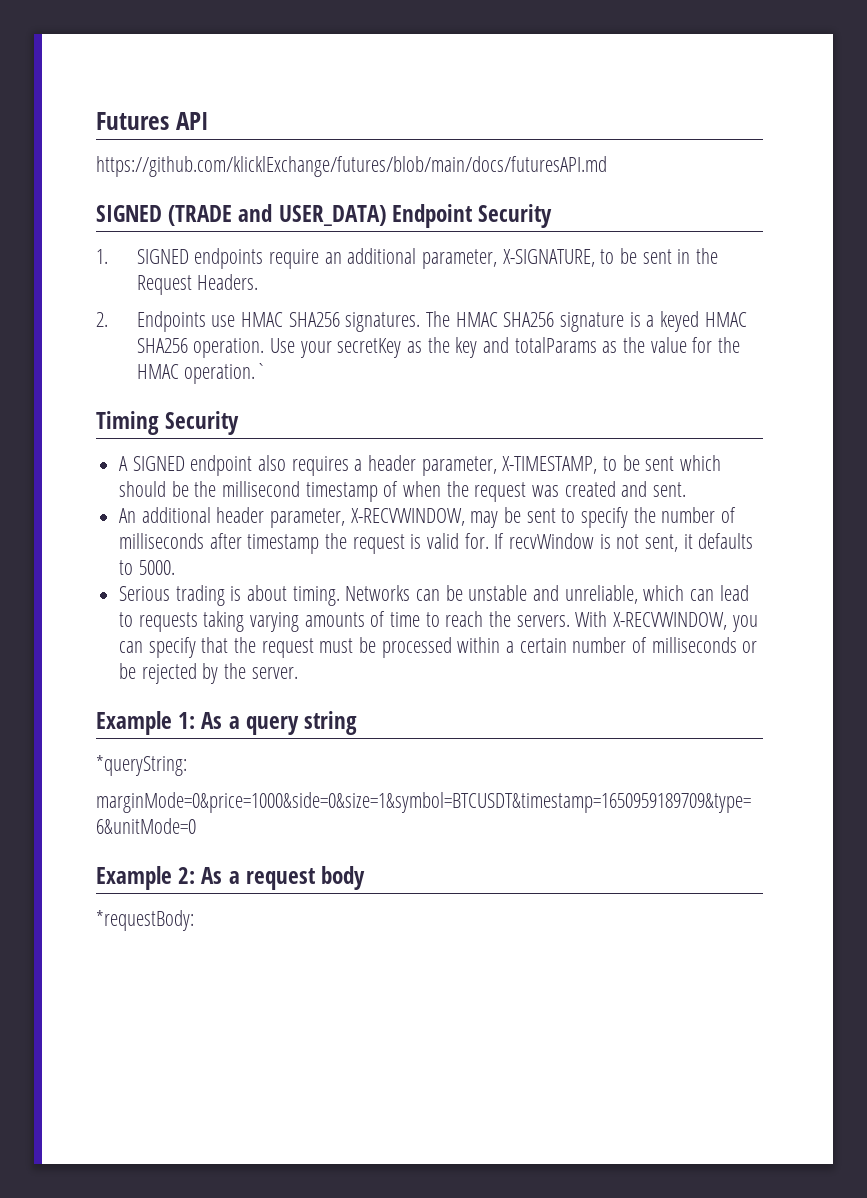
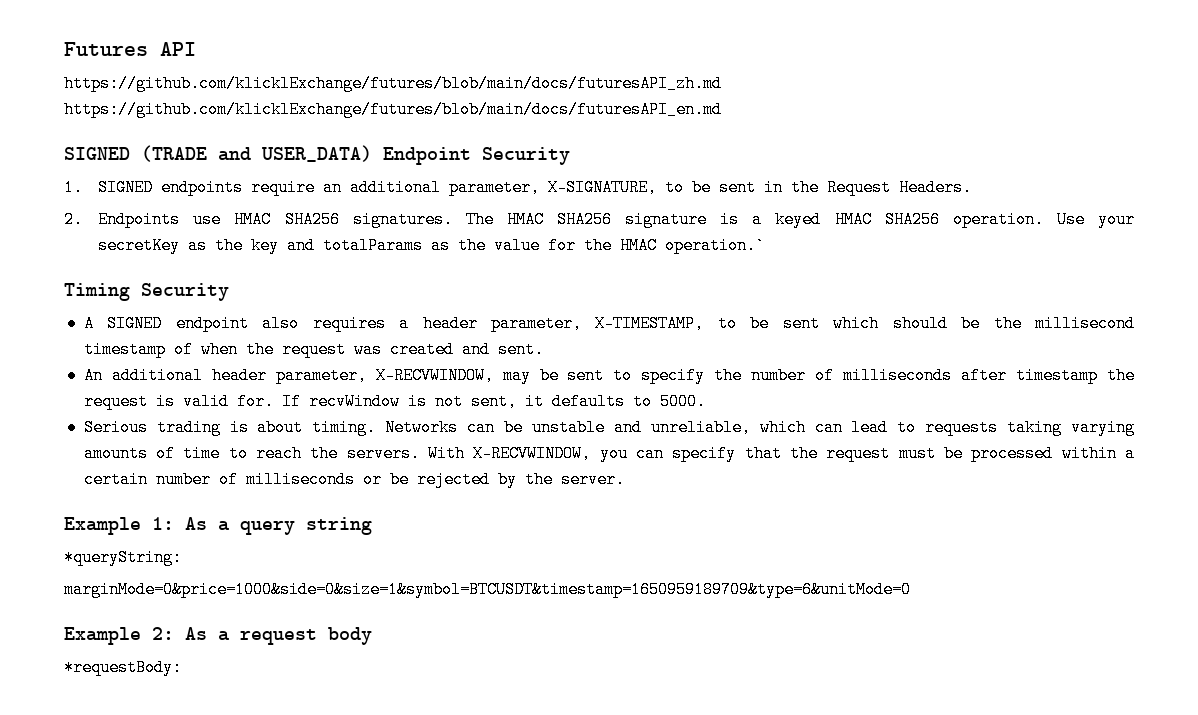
- https://github.com/klicklExchange/futures/blob/main/docs/futuresAPI.md
+ https://github.com/klicklExchange/futures/blob/main/docs/futuresAPI_zh.md https://github.com/klicklExchange/futures/blob/main/docs/futuresAPI_en.md

